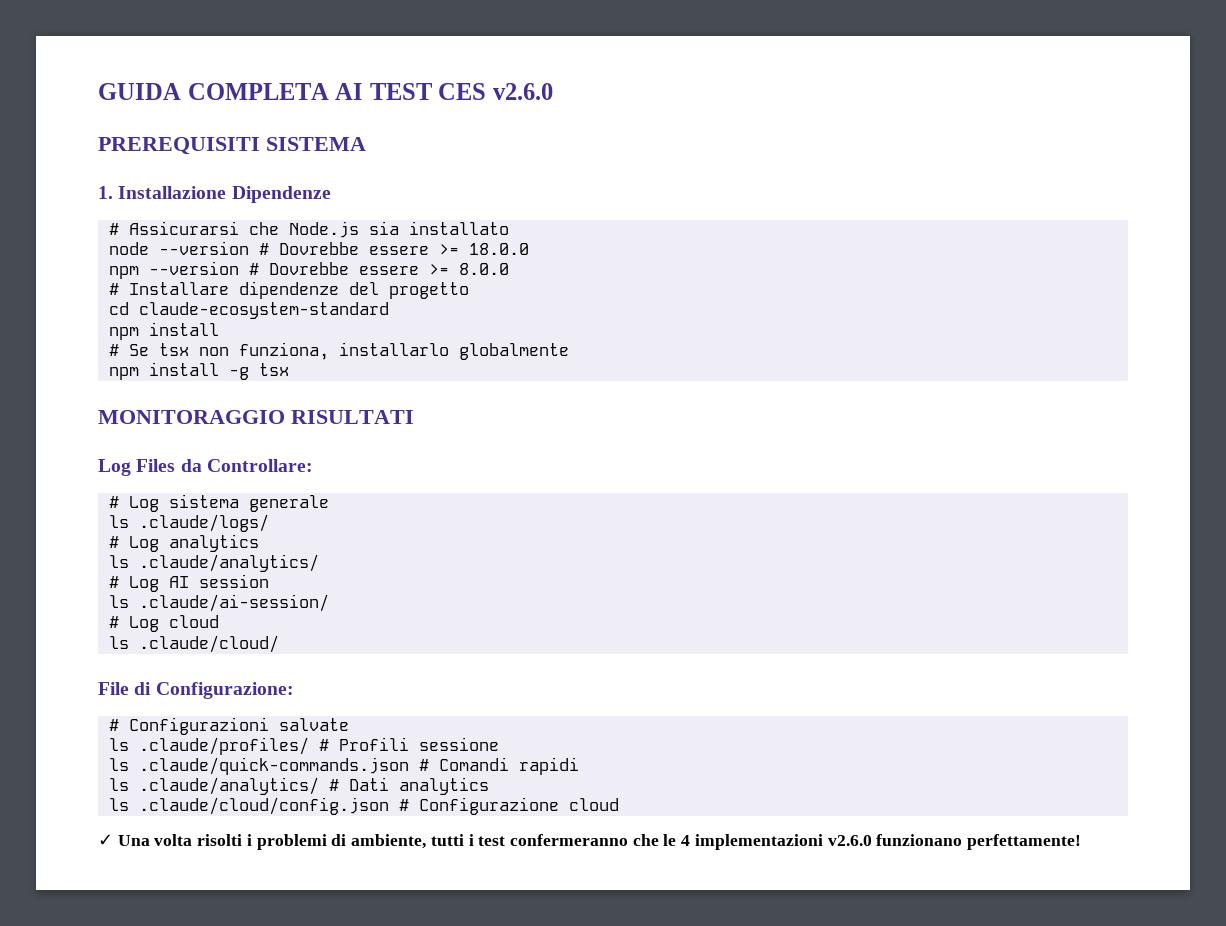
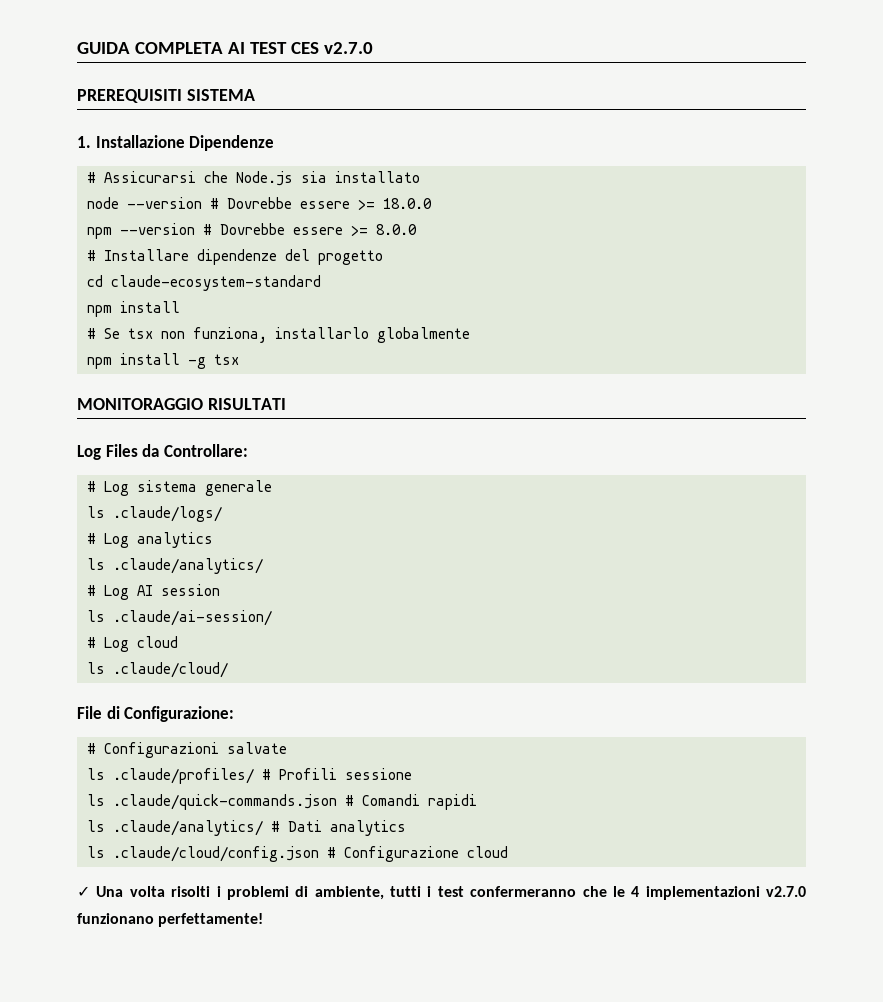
- GUIDA COMPLETA AI TEST CES v2.6.0
+ GUIDA COMPLETA AI TEST CES v2.7.0
- ✓ Una volta risolti i problemi di ambiente, tutti i test confermeranno che le 4 implementazioni v2.6.0 funzionano perfettamente!
+ ✓ Una volta risolti i problemi di ambiente, tutti i test confermeranno che le 4 implementazioni v2.7.0 funzionano perfettamente!

